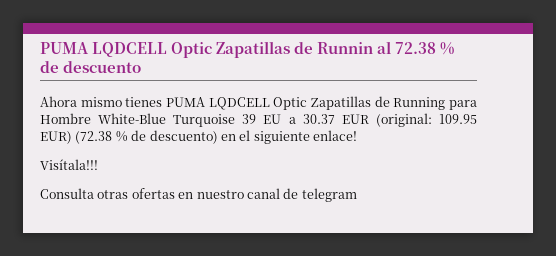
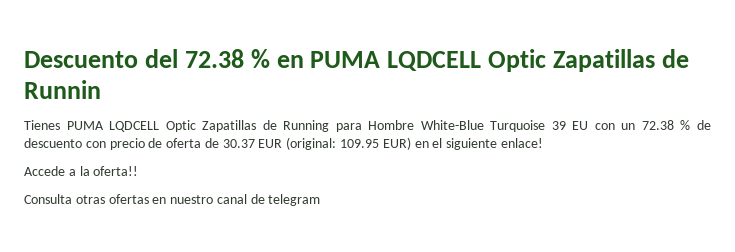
- PUMA LQDCELL Optic Zapatillas de Runnin al 72.38 % de descuento
- Ahora mismo tienes PUMA LQDCELL Optic Zapatillas de Running para Hombre White-Blue Turquoise 39 EU a 30.37 EUR (original: 109.95 EUR) (72.38 % de descuento) en el siguiente enlace!
+ Descuento del 72.38 % en PUMA LQDCELL Optic Zapatillas de Runnin
+ Tienes PUMA LQDCELL Optic Zapatillas de Running para Hombre White-Blue Turquoise 39 EU con un 72.38 % de descuento con precio de oferta de 30.37 EUR (original: 109.95 EUR) en el siguiente enlace!
- Visítala!!!
+ Accede a la oferta!!

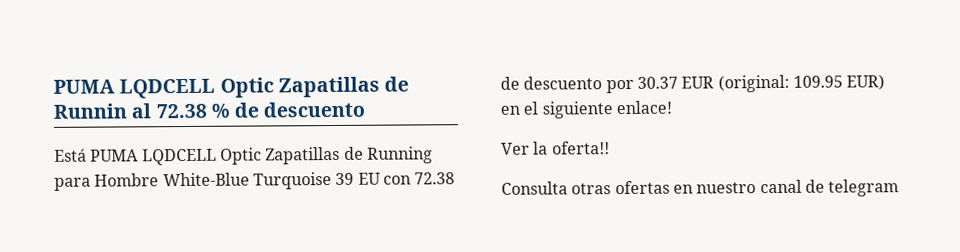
- Descuento del 72.38 % en PUMA LQDCELL Optic Zapatillas de Runnin
- Tienes PUMA LQDCELL Optic Zapatillas de Running para Hombre White-Blue Turquoise 39 EU con un 72.38 % de descuento con precio de oferta de 30.37 EUR (original: 109.95 EUR) en el siguiente enlace!
+ PUMA LQDCELL Optic Zapatillas de Runnin al 72.38 % de descuento
+ Está PUMA LQDCELL Optic Zapatillas de Running para Hombre White-Blue Turquoise 39 EU con 72.38 de descuento por 30.37 EUR (original: 109.95 EUR) en el siguiente enlace!
- Accede a la oferta!!
+ Ver la oferta!!

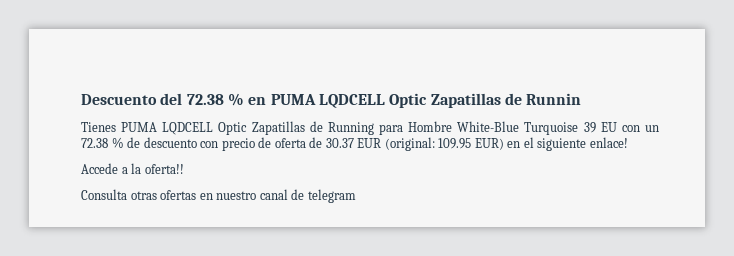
- PUMA LQDCELL Optic Zapatillas de Runnin al 72.38 % de descuento
- Está PUMA LQDCELL Optic Zapatillas de Running para Hombre White-Blue Turquoise 39 EU con 72.38 de descuento por 30.37 EUR (original: 109.95 EUR) en el siguiente enlace!
+ Descuento del 72.38 % en PUMA LQDCELL Optic Zapatillas de Runnin
+ Tienes PUMA LQDCELL Optic Zapatillas de Running para Hombre White-Blue Turquoise 39 EU con un 72.38 % de descuento con precio de oferta de 30.37 EUR (original: 109.95 EUR) en el siguiente enlace!
- Ver la oferta!!
+ Accede a la oferta!!

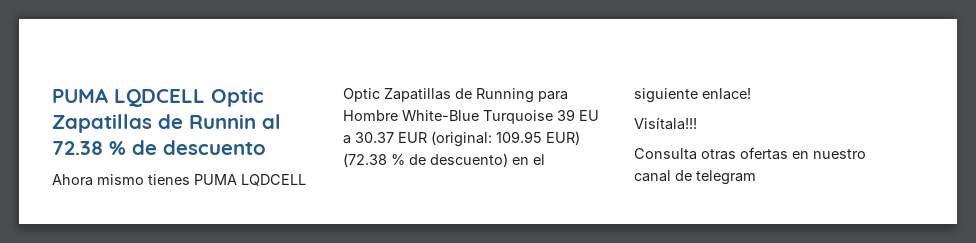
- Descuento del 72.38 % en PUMA LQDCELL Optic Zapatillas de Runnin
- Tienes PUMA LQDCELL Optic Zapatillas de Running para Hombre White-Blue Turquoise 39 EU con un 72.38 % de descuento con precio de oferta de 30.37 EUR (original: 109.95 EUR) en el siguiente enlace!
+ PUMA LQDCELL Optic Zapatillas de Runnin al 72.38 % de descuento
+ Ahora mismo tienes PUMA LQDCELL Optic Zapatillas de Running para Hombre White-Blue Turquoise 39 EU a 30.37 EUR (original: 109.95 EUR) (72.38 % de descuento) en el siguiente enlace!
- Accede a la oferta!!
+ Visítala!!!

